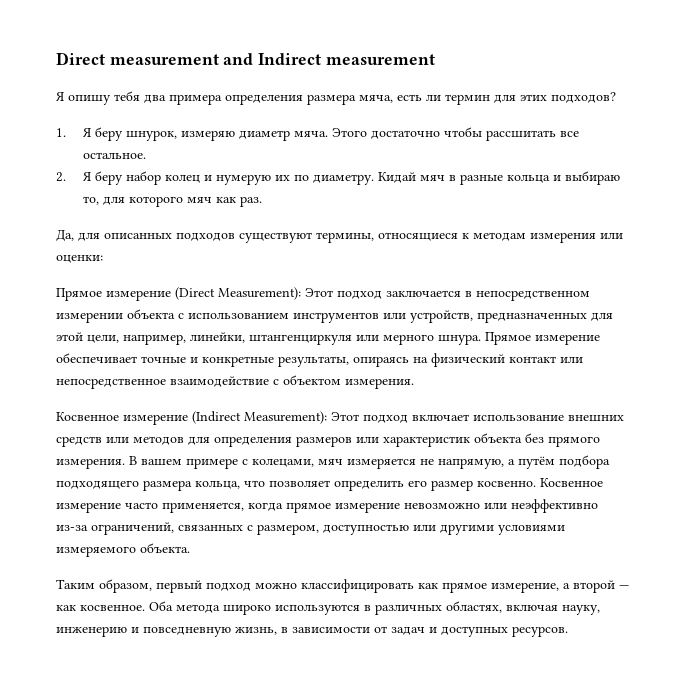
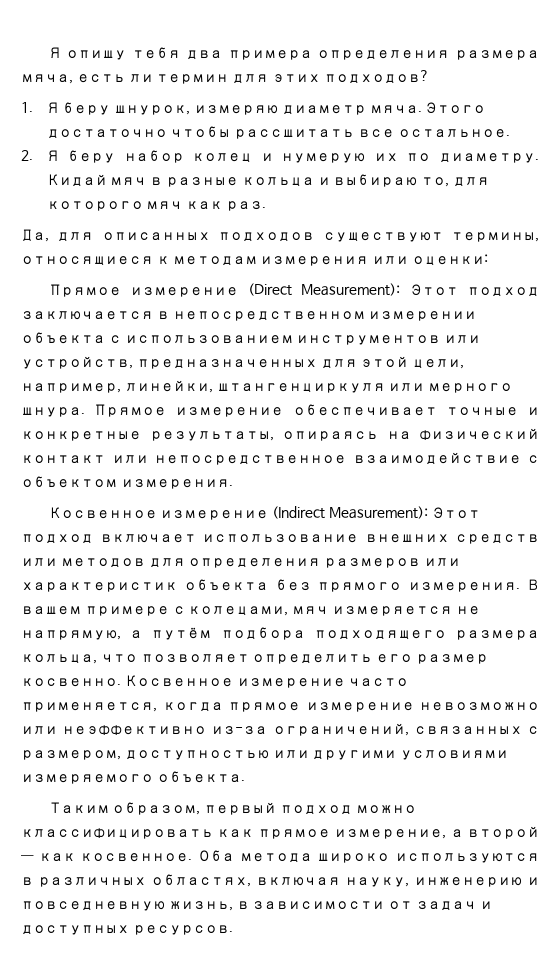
- Direct measurement and Indirect measurement

